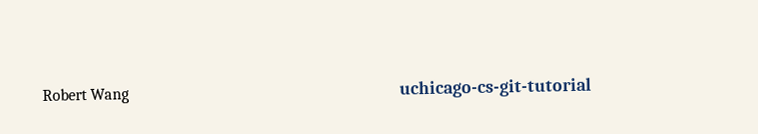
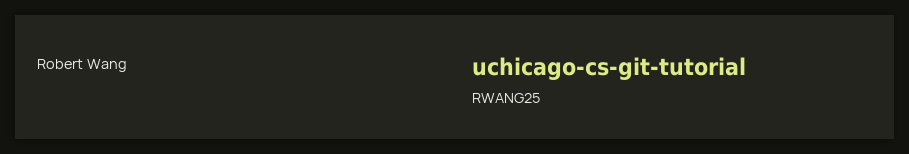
+ RWANG25

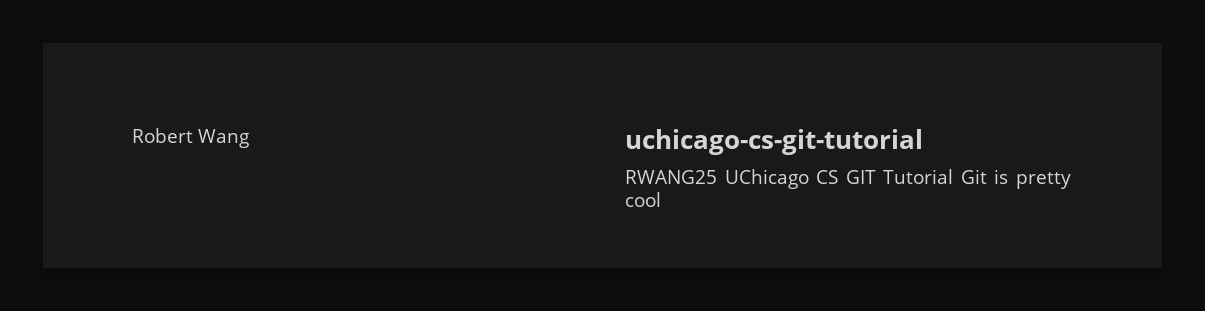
- RWANG25
+ RWANG25 UChicago CS GIT Tutorial Git is pretty cool

